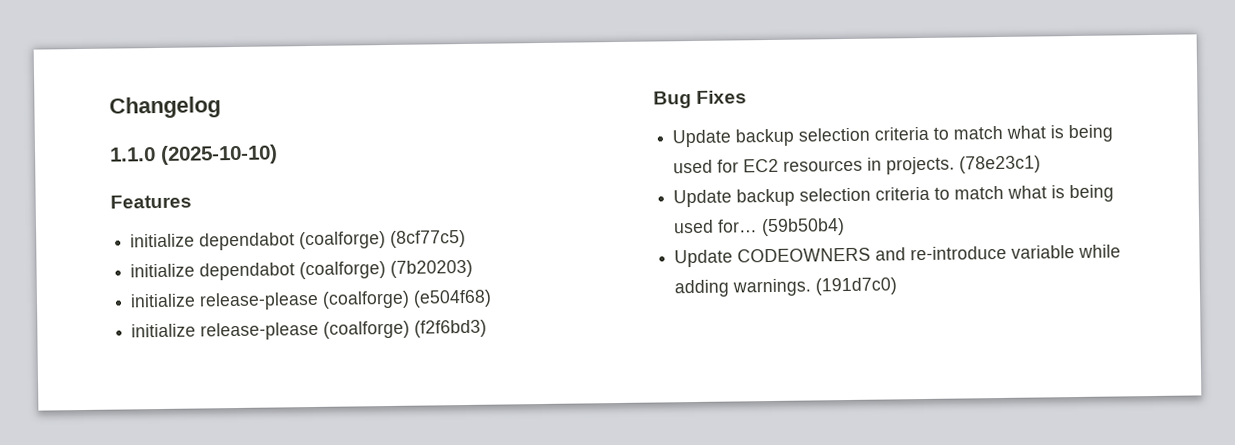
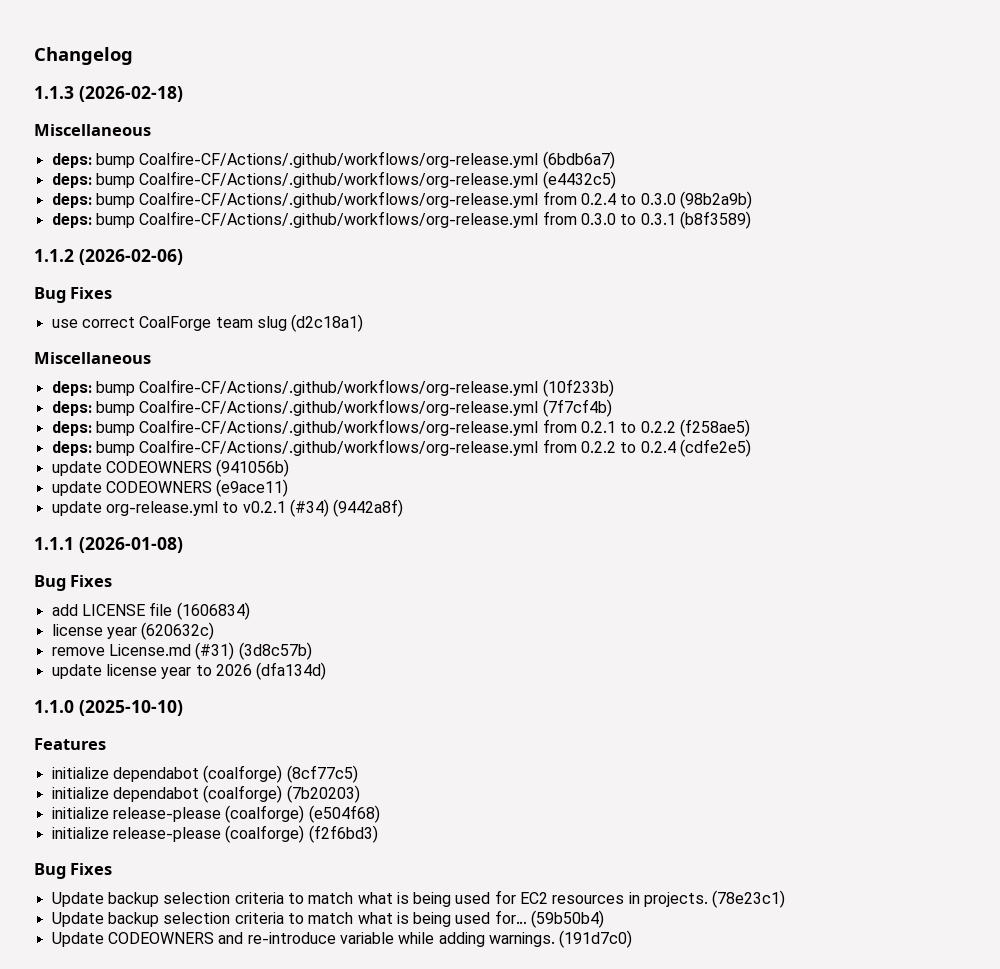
+ 1.1.3 (2026-02-18)
+ Miscellaneous
+ deps: bump Coalfire-CF/Actions/.github/workflows/org-release.yml (6bdb6a7)
+ deps: bump Coalfire-CF/Actions/.github/workflows/org-release.yml (e4432c5)
+ deps: bump Coalfire-CF/Actions/.github/workflows/org-release.yml from 0.2.4 to 0.3.0 (98b2a9b)
+ deps: bump Coalfire-CF/Actions/.github/workflows/org-release.yml from 0.3.0 to 0.3.1 (b8f3589)
+ 1.1.2 (2026-02-06)
+ Bug Fixes
+ use correct CoalForge team slug (d2c18a1)
+ Miscellaneous
+ deps: bump Coalfire-CF/Actions/.github/workflows/org-release.yml (10f233b)
+ deps: bump Coalfire-CF/Actions/.github/workflows/org-release.yml (7f7cf4b)
+ deps: bump Coalfire-CF/Actions/.github/workflows/org-release.yml from 0.2.1 to 0.2.2 (f258ae5)
+ deps: bump Coalfire-CF/Actions/.github/workflows/org-release.yml from 0.2.2 to 0.2.4 (cdfe2e5)
+ update CODEOWNERS (941056b)
+ update CODEOWNERS (e9ace11)
+ update org-release.yml to v0.2.1 (#34) (9442a8f)
+ 1.1.1 (2026-01-08)
+ Bug Fixes
+ add LICENSE file (1606834)
+ license year (620632c)
+ remove License.md (#31) (3d8c57b)
+ update license year to 2026 (dfa134d)

